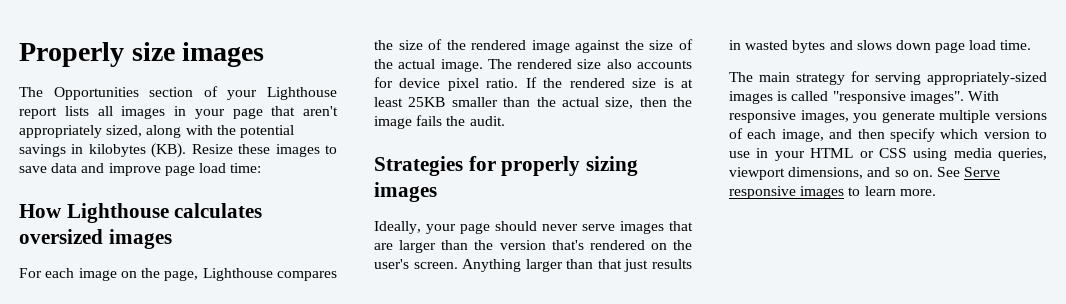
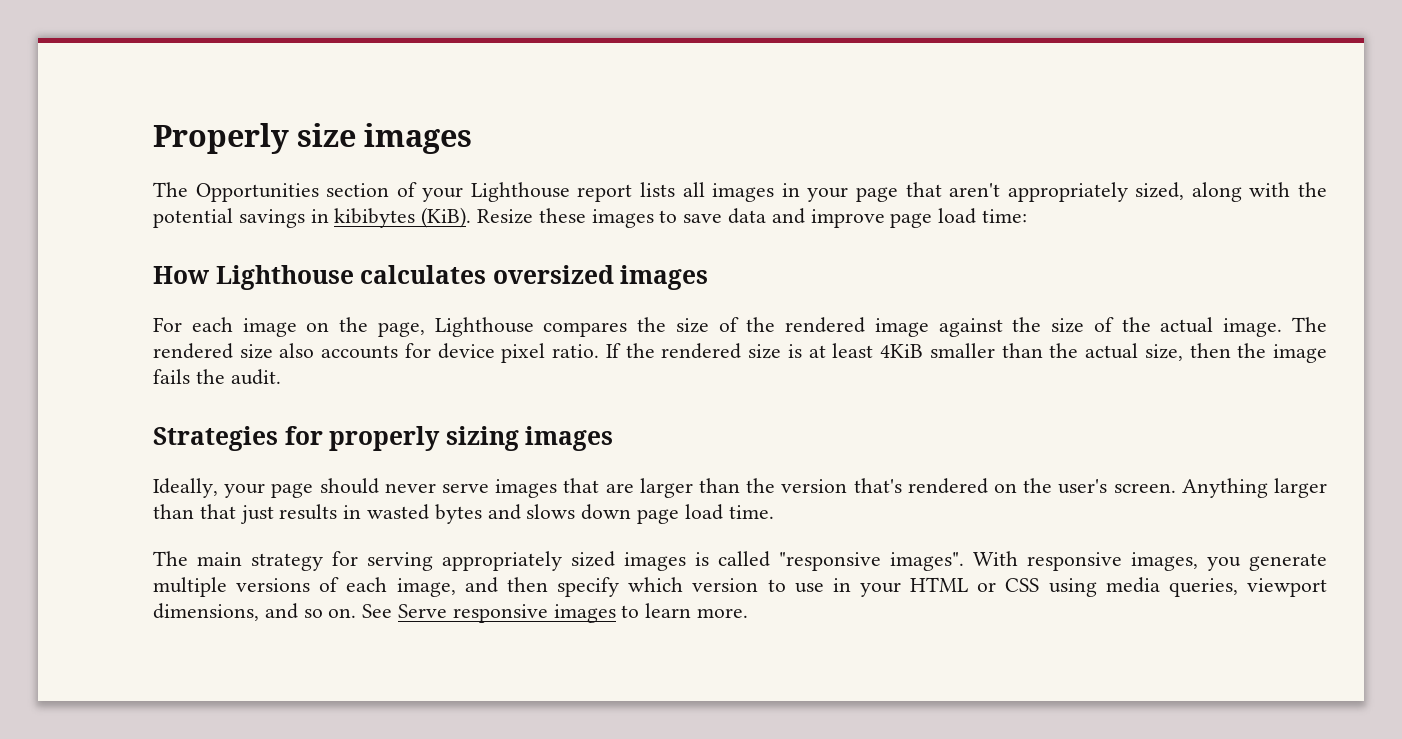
- The Opportunities section of your Lighthouse report lists all images in your page that aren't appropriately sized, along with the potential savings in kilobytes (KB). Resize these images to save data and improve page load time:
+ The Opportunities section of your Lighthouse report lists all images in your page that aren't appropriately sized, along with the potential savings in kibibytes (KiB). Resize these images to save data and improve page load time:
- If the rendered size is at least 25KB smaller than the actual size, then the image fails the audit.
+ If the rendered size is at least 4KiB smaller than the actual size, then the image fails the audit.
- The main strategy for serving appropriately-sized images is called "responsive images".
+ The main strategy for serving appropriately sized images is called "responsive images".

